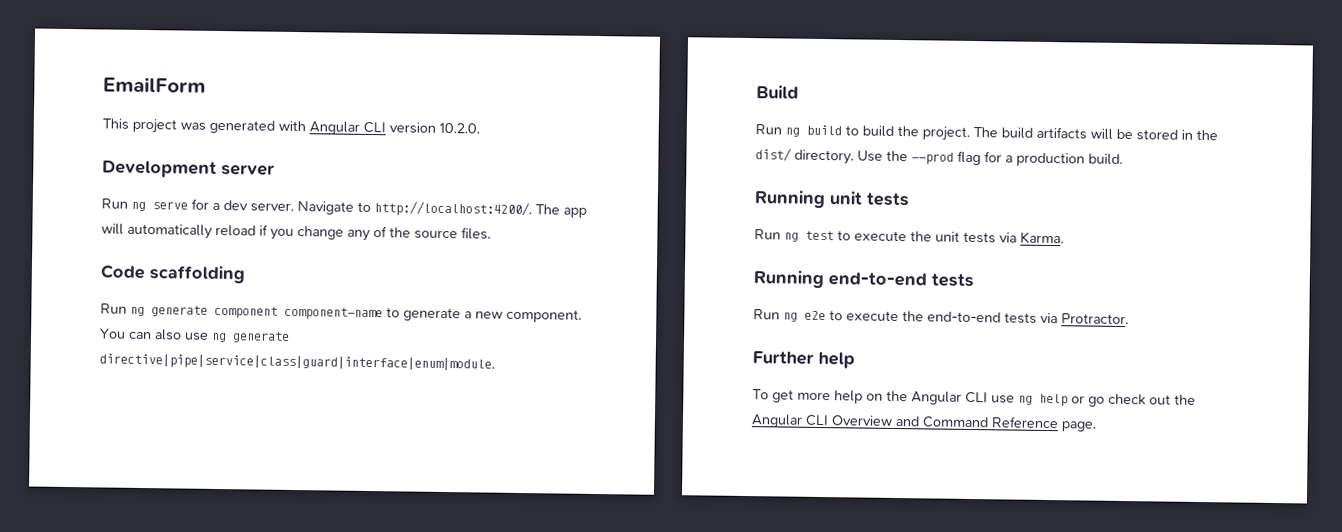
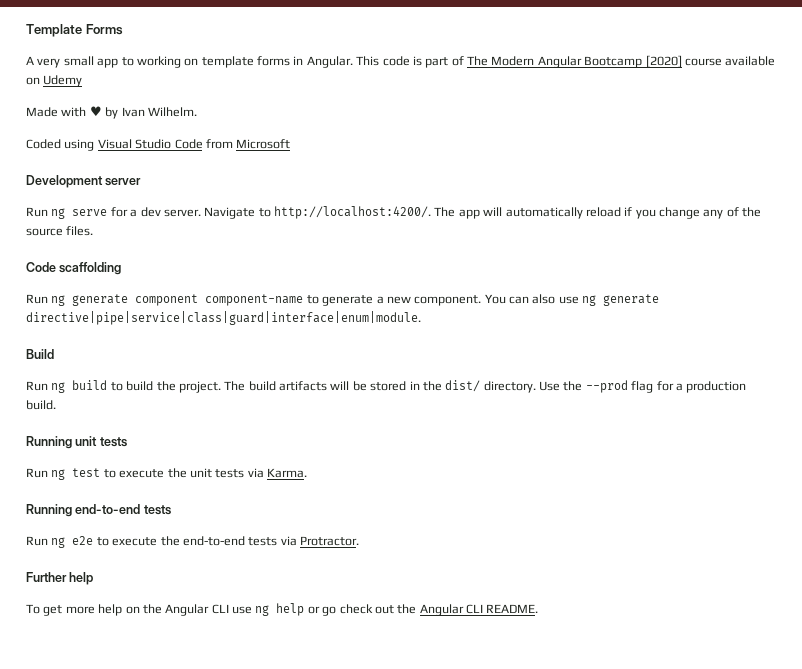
- EmailForm
- This project was generated with Angular CLI version 10.2.0.
+ Template Forms
+ A very small app to working on template forms in Angular. This code is part of The Modern Angular Bootcamp [2020] course available on Udemy
+ Made with ♥ by Ivan Wilhelm.
+ Coded using Visual Studio Code from Microsoft
- To get more help on the Angular CLI use ng help or go check out the Angular CLI Overview and Command Reference page.
+ To get more help on the Angular CLI use ng help or go check out the Angular CLI README.

